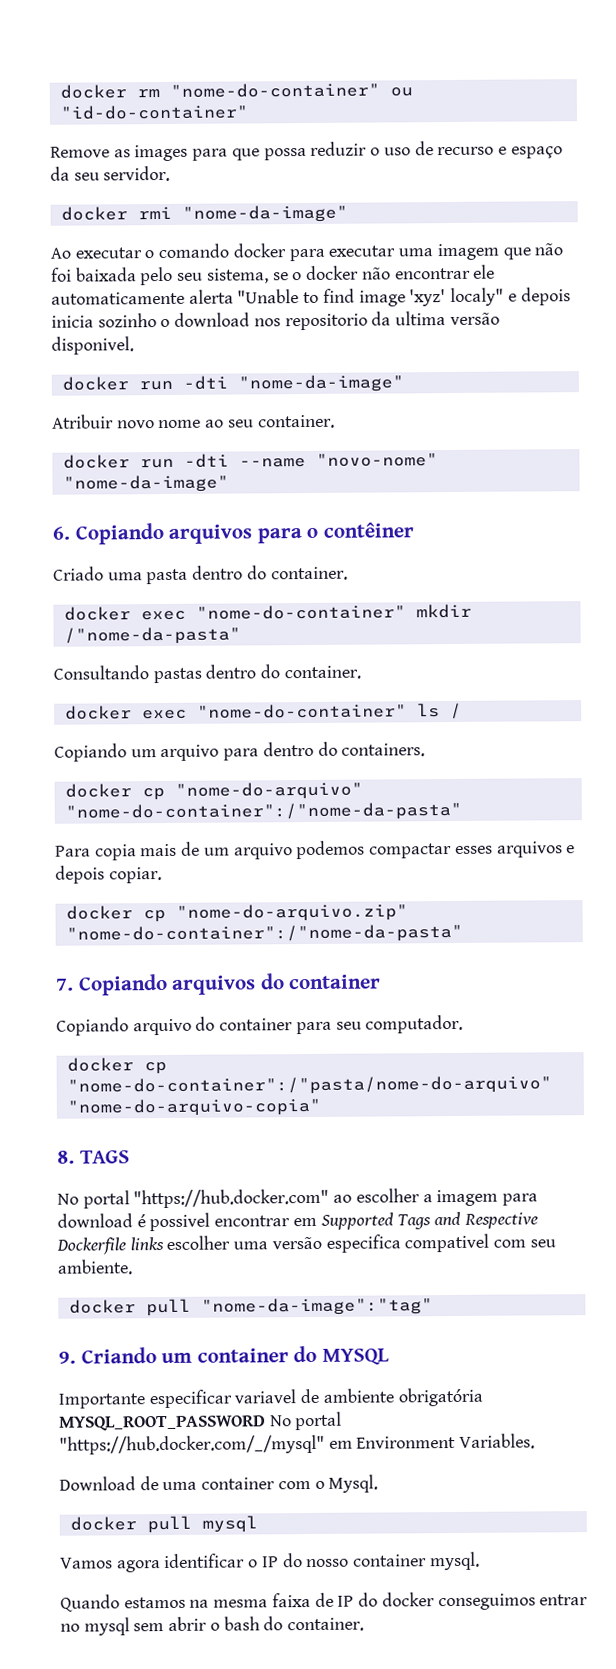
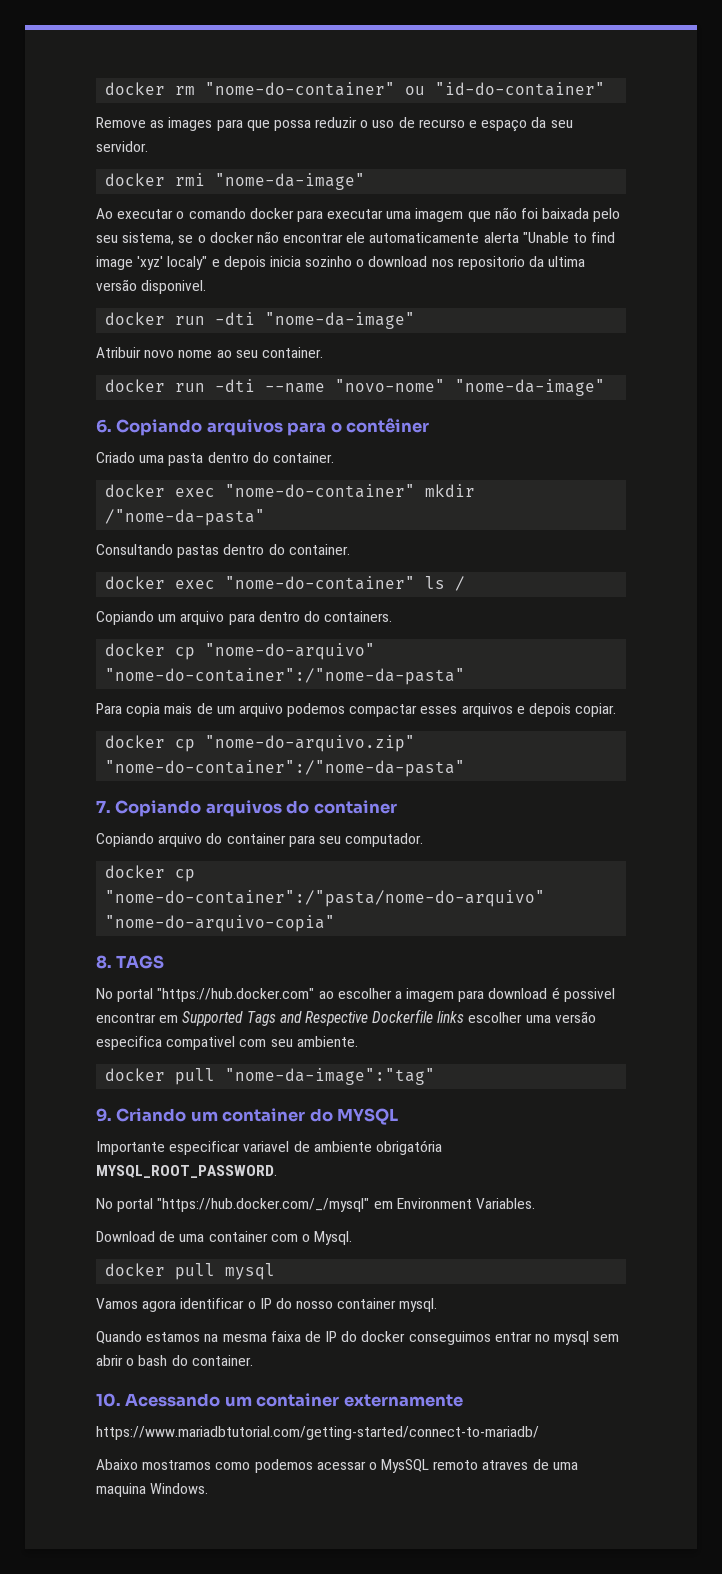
- Importante especificar variavel de ambiente obrigatória MYSQL_ROOT_PASSWORD No portal "https://hub.docker.com/_/mysql" em Environment Variables.
+ Importante especificar variavel de ambiente obrigatória MYSQL_ROOT_PASSWORD.
+ No portal "https://hub.docker.com/_/mysql" em Environment Variables.
+ 10. Acessando um container externamente
+ https://www.mariadbtutorial.com/getting-started/connect-to-mariadb/
+ Abaixo mostramos como podemos acessar o MysSQL remoto atraves de uma maquina Windows.

